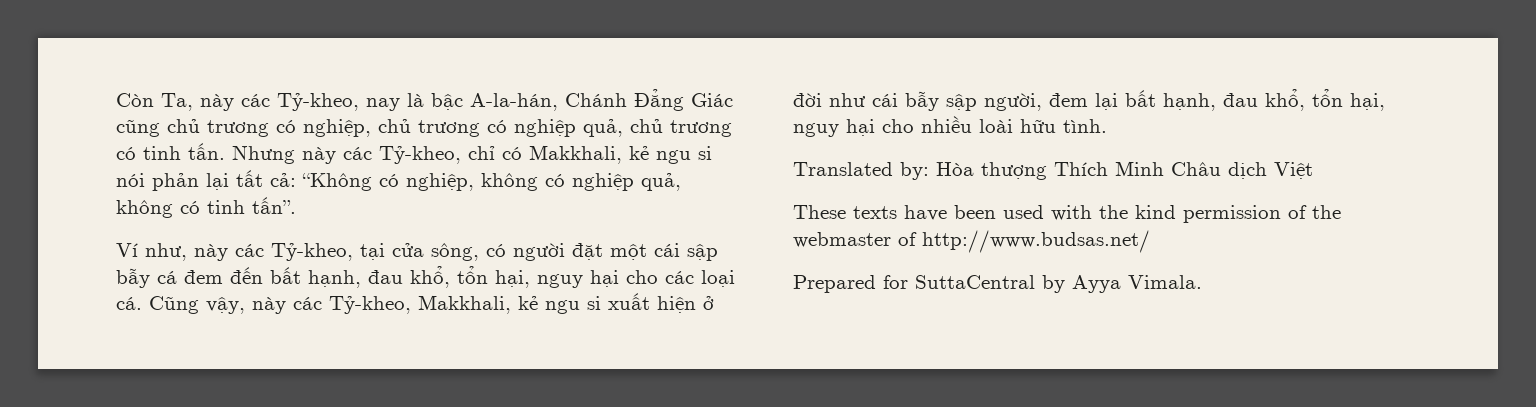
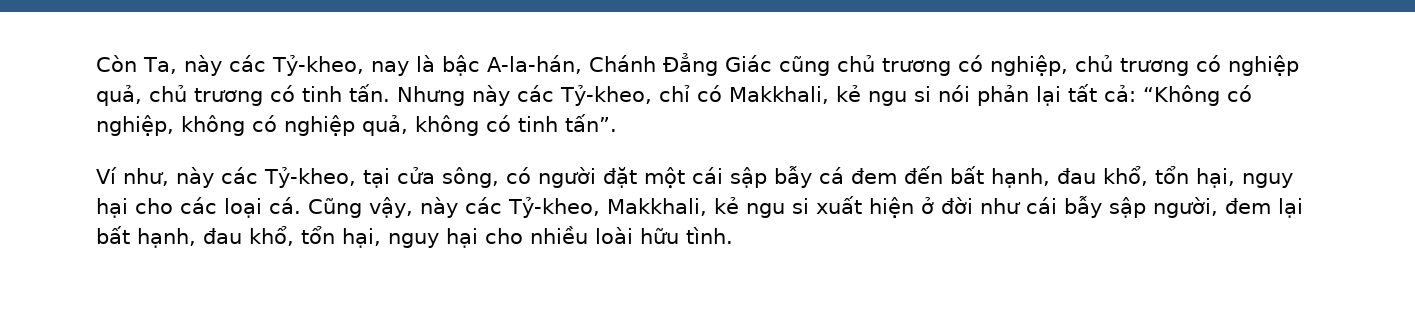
- Translated by: Hòa thượng Thích Minh Châu dịch Việt
- These texts have been used with the kind permission of the webmaster of http://www.budsas.net/
- Prepared for SuttaCentral by Ayya Vimala.

